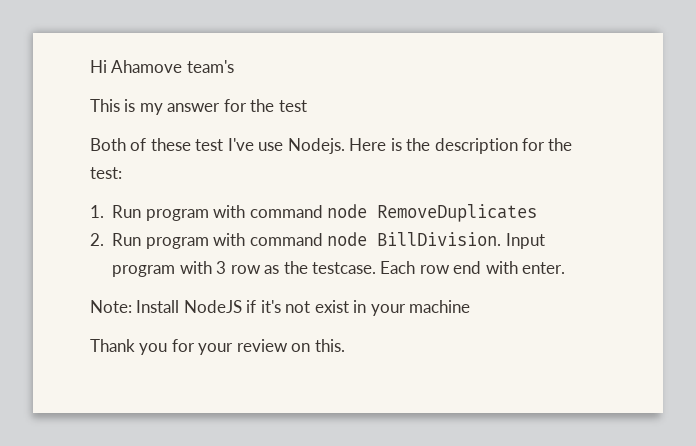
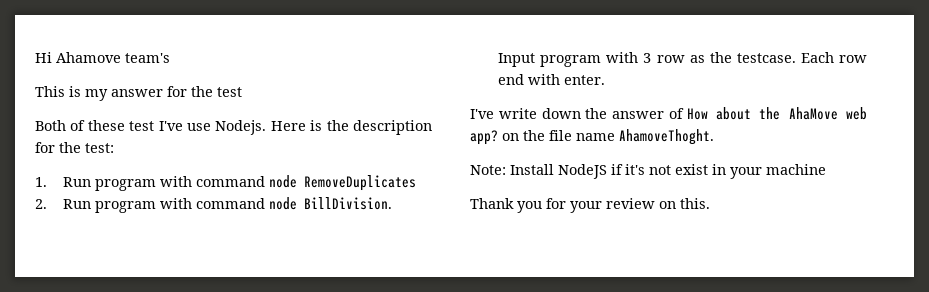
+ I've write down the answer of How about the AhaMove web app? on the file name AhamoveThoght.

